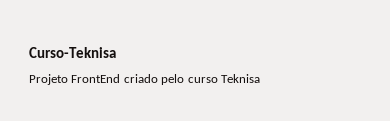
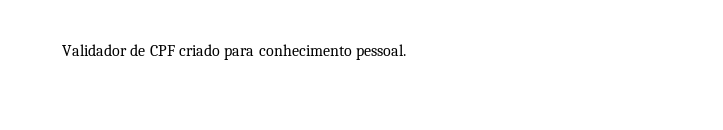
- Curso-Teknisa
- Projeto FrontEnd criado pelo curso Teknisa
+ Validador de CPF criado para conhecimento pessoal.

